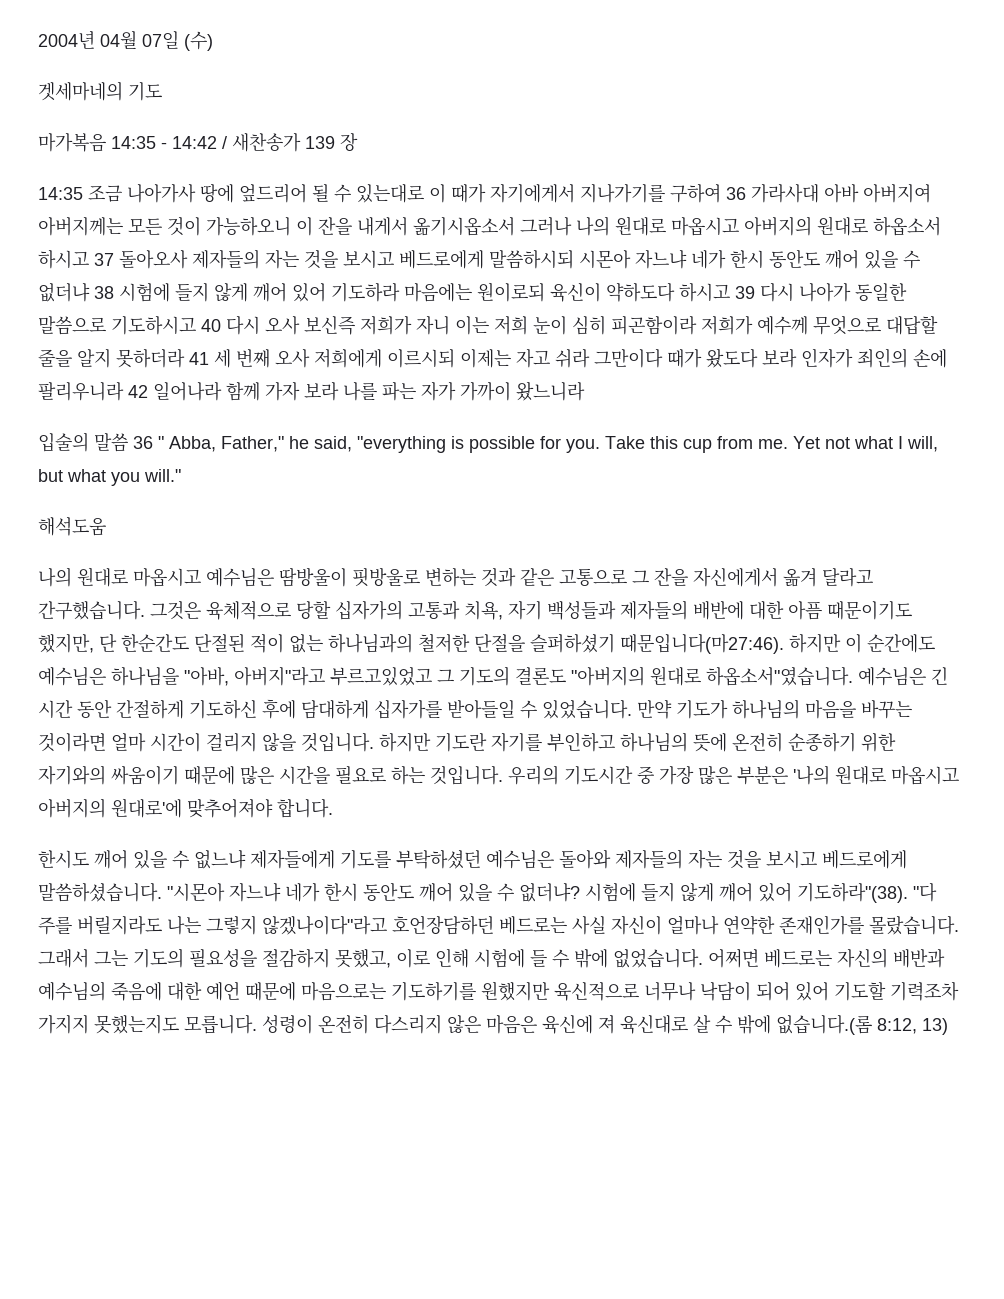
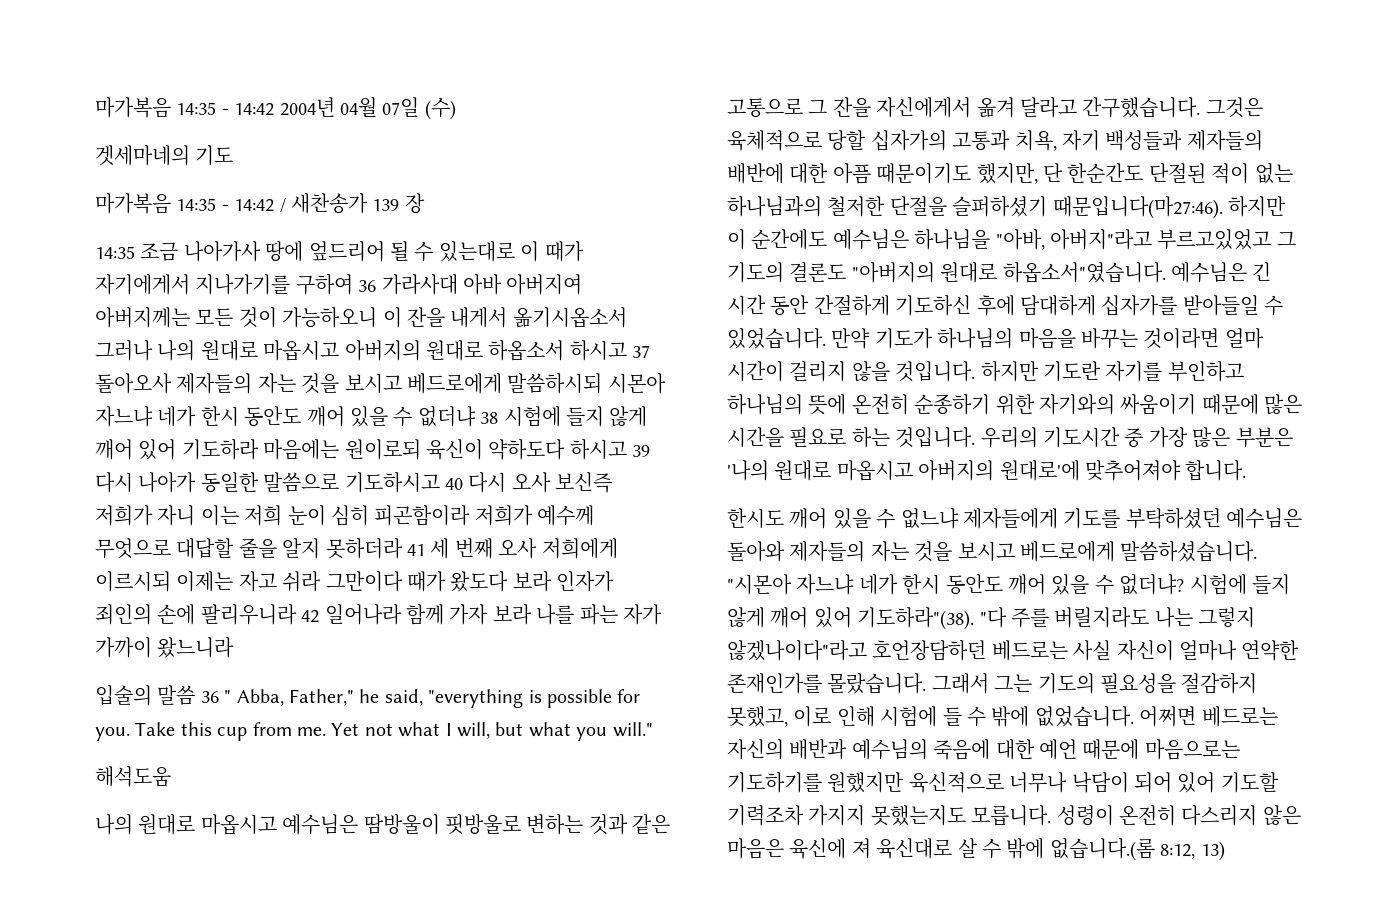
- 2004년 04월 07일 (수)
+ 마가복음 14:35 - 14:42 2004년 04월 07일 (수)

